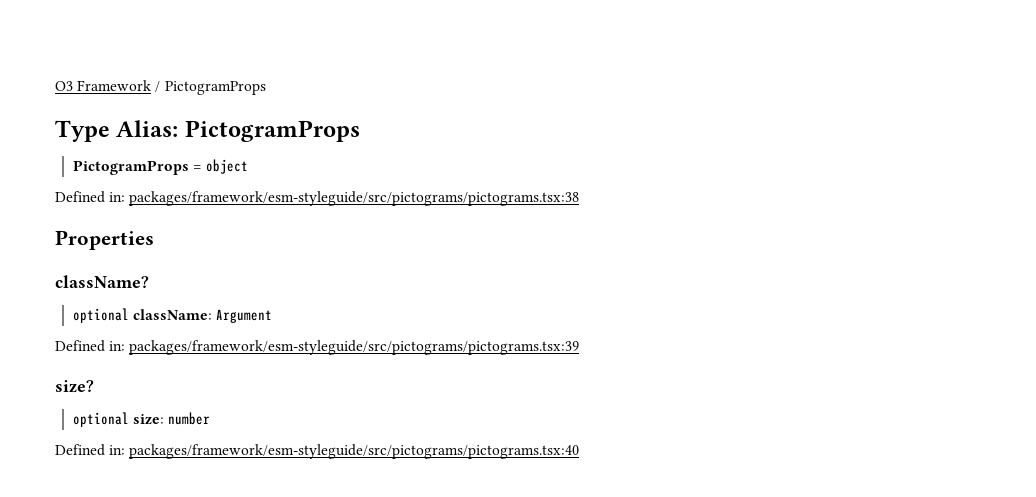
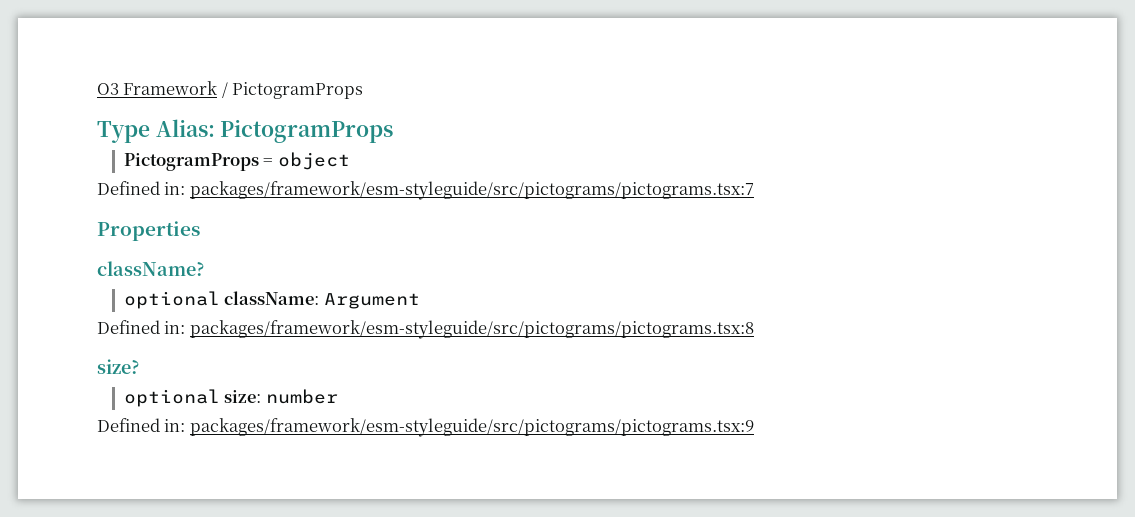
- Defined in: packages/framework/esm-styleguide/src/pictograms/pictograms.tsx:38
+ Defined in: packages/framework/esm-styleguide/src/pictograms/pictograms.tsx:7
- Defined in: packages/framework/esm-styleguide/src/pictograms/pictograms.tsx:39
+ Defined in: packages/framework/esm-styleguide/src/pictograms/pictograms.tsx:8
- Defined in: packages/framework/esm-styleguide/src/pictograms/pictograms.tsx:40
+ Defined in: packages/framework/esm-styleguide/src/pictograms/pictograms.tsx:9

